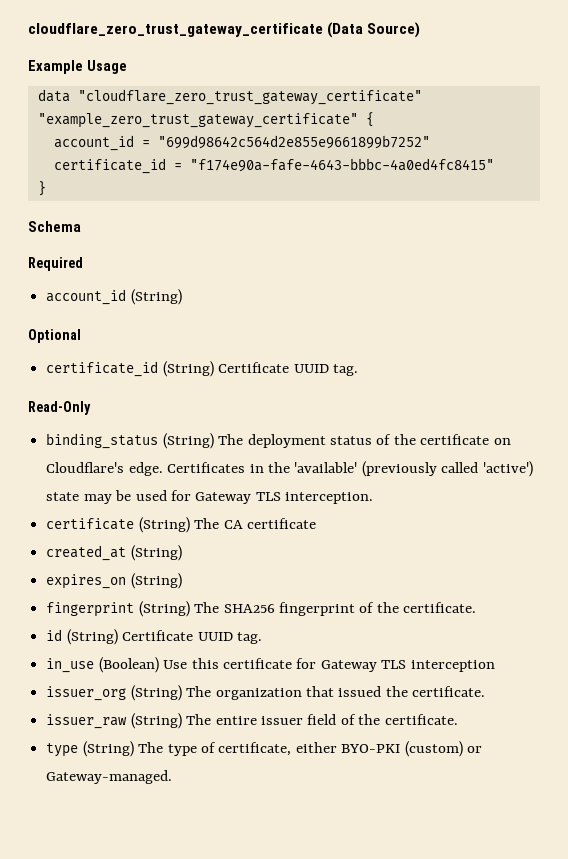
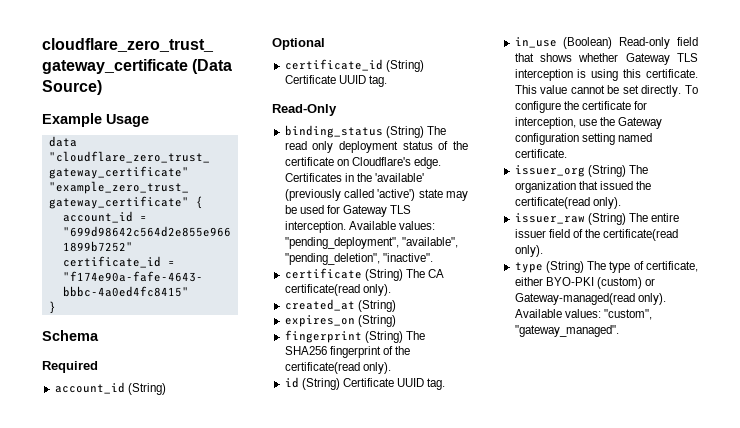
- binding_status (String) The deployment status of the certificate on Cloudflare's edge.
+ binding_status (String) The read only deployment status of the certificate on Cloudflare's edge.
+ Available values: "pending_deployment", "available", "pending_deletion", "inactive".
- certificate (String) The CA certificate
+ certificate (String) The CA certificate(read only).
- fingerprint (String) The SHA256 fingerprint of the certificate.
+ fingerprint (String) The SHA256 fingerprint of the certificate(read only).
- in_use (Boolean) Use this certificate for Gateway TLS interception
+ in_use (Boolean) Read-only field that shows whether Gateway TLS interception is using this certificate. This value cannot be set directly. To configure the certificate for interception, use the Gateway configuration setting named certificate.
- issuer_org (String) The organization that issued the certificate.
+ issuer_org (String) The organization that issued the certificate(read only).
- issuer_raw (String) The entire issuer field of the certificate.
+ issuer_raw (String) The entire issuer field of the certificate(read only).
- type (String) The type of certificate, either BYO-PKI (custom) or Gateway-managed.
+ type (String) The type of certificate, either BYO-PKI (custom) or Gateway-managed(read only). Available values: "custom", "gateway_managed".

